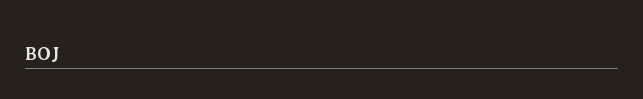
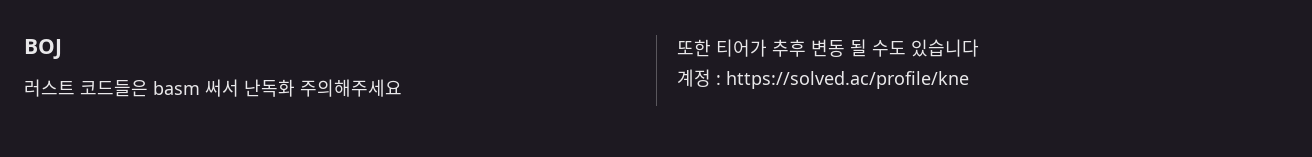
+ 러스트 코드들은 basm 써서 난독화 주의해주세요
+ 또한 티어가 추후 변동 될 수도 있습니다
+ 계정 : https://solved.ac/profile/kne

